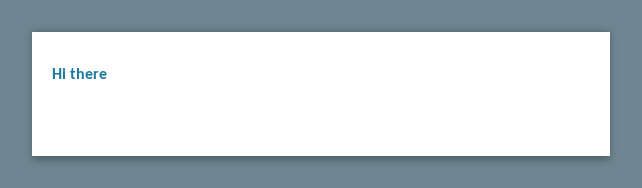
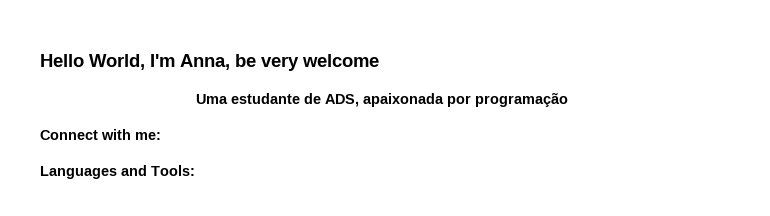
- Hi there
+ Hello World, I'm Anna, be very welcome
+ Uma estudante de ADS, apaixonada por programação
+ Connect with me:
+ Languages and Tools:

